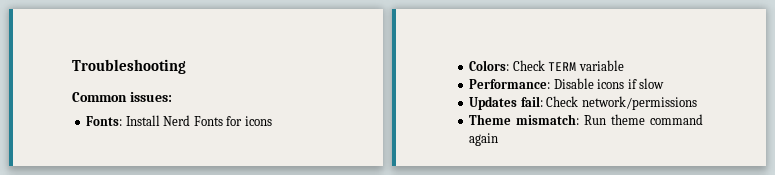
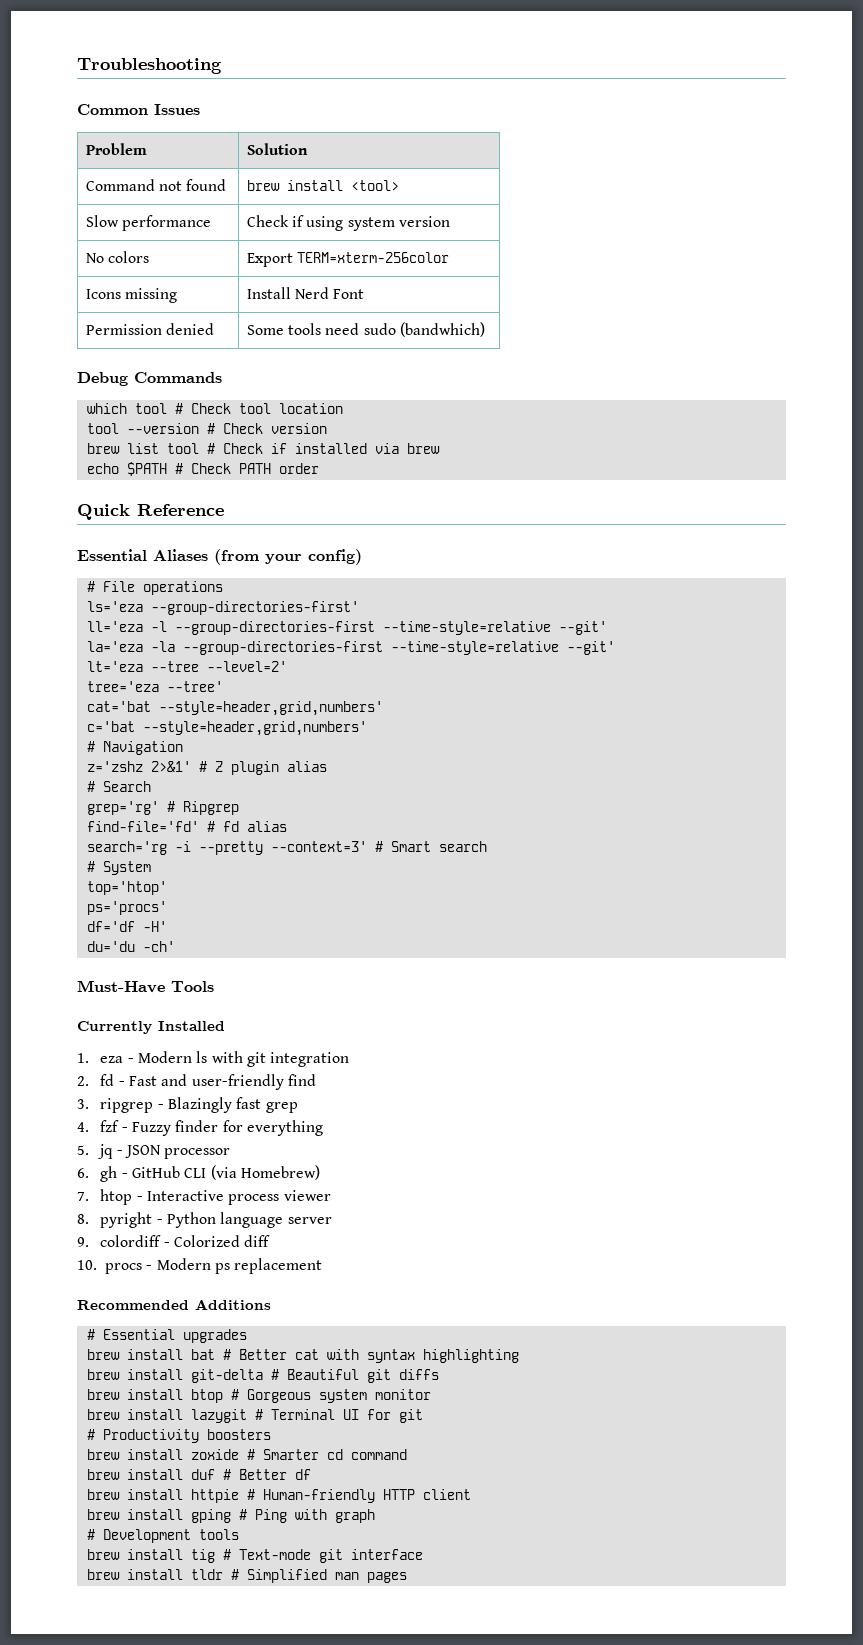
- Common issues:
- Fonts: Install Nerd Fonts for icons
- Colors: Check TERM variable
- Performance: Disable icons if slow
- Updates fail: Check network/permissions
- Theme mismatch: Run theme command again
+ Common Issues
+ Problem | Solution
+ Command not found | brew install <tool>
+ Slow performance | Check if using system version
+ No colors | Export TERM=xterm-256color
+ Icons missing | Install Nerd Font
+ Permission denied | Some tools need sudo (bandwhich)
+ Debug Commands
+ which tool # Check tool location
+ tool --version # Check version
+ brew list tool # Check if installed via brew
+ echo $PATH # Check PATH order
+ Quick Reference
+ Essential Aliases (from your config)
+ # File operations
+ ls='eza --group-directories-first'
+ ll='eza -l --group-directories-first --time-style=relative --git'
+ la='eza -la --group-directories-first --time-style=relative --git'
+ lt='eza --tree --level=2'
+ tree='eza --tree'
+ cat='bat --style=header,grid,numbers'
+ c='bat --style=header,grid,numbers'
+ # Navigation
+ z='zshz 2>&1' # Z plugin alias
+ # Search
+ grep='rg' # Ripgrep
+ find-file='fd' # fd alias
+ search='rg -i --pretty --context=3' # Smart search
+ # System
+ top='htop'
+ ps='procs'
+ df='df -H'
+ du='du -ch'
+ Must-Have Tools
+ Currently Installed
+ 1. eza - Modern ls with git integration
+ 2. fd - Fast and user-friendly find
+ 3. ripgrep - Blazingly fast grep
+ 4. fzf - Fuzzy finder for everything
+ 5. jq - JSON processor
+ 6. gh - GitHub CLI (via Homebrew)
+ 7. htop - Interactive process viewer
+ 8. pyright - Python language server
+ 9. colordiff - Colorized diff
+ 10. procs - Modern ps replacement
+ Recommended Additions
+ # Essential upgrades
+ brew install bat # Better cat with syntax highlighting
+ brew install git-delta # Beautiful git diffs
+ brew install btop # Gorgeous system monitor
+ brew install lazygit # Terminal UI for git
+ # Productivity boosters
+ brew install zoxide # Smarter cd command
+ brew install duf # Better df
+ brew install httpie # Human-friendly HTTP client
+ brew install gping # Ping with graph
+ # Development tools
+ brew install tig # Text-mode git interface
+ brew install tldr # Simplified man pages

